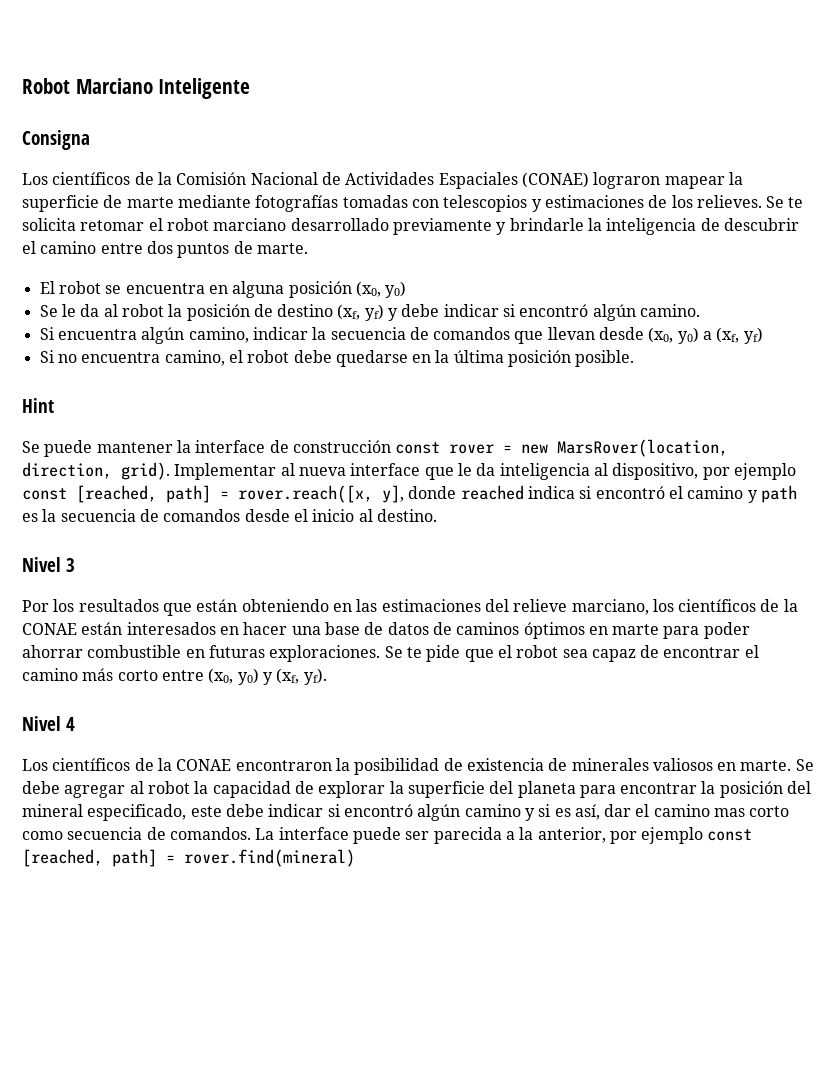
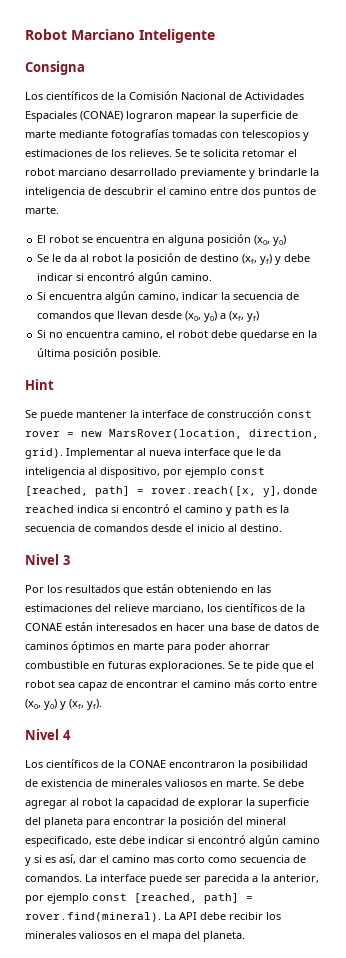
- La interface puede ser parecida a la anterior, por ejemplo const [reached, path] = rover.find(mineral)
+ La interface puede ser parecida a la anterior, por ejemplo const [reached, path] = rover.find(mineral). La API debe recibir los minerales valiosos en el mapa del planeta.

